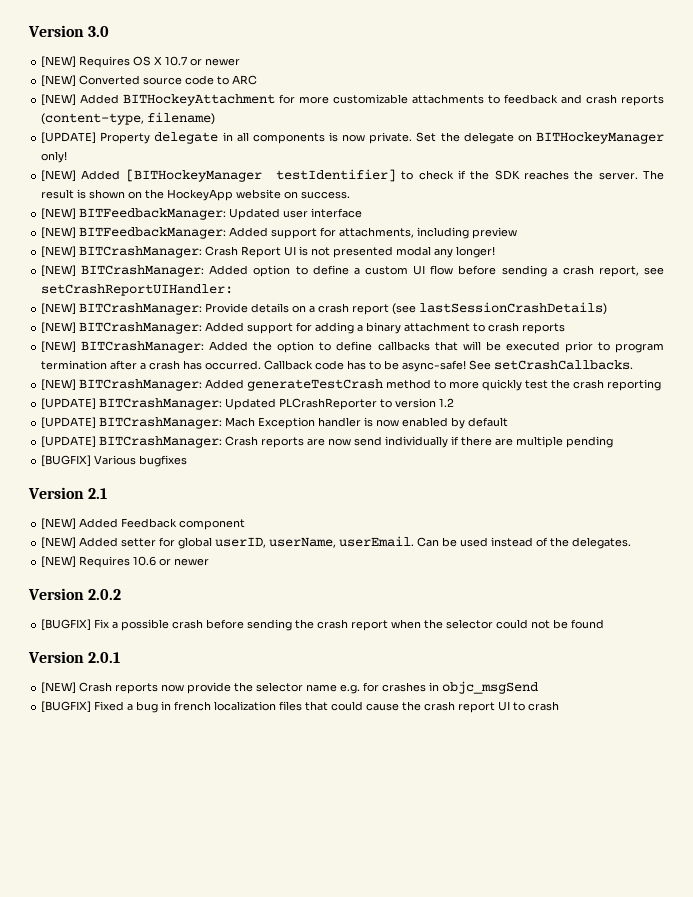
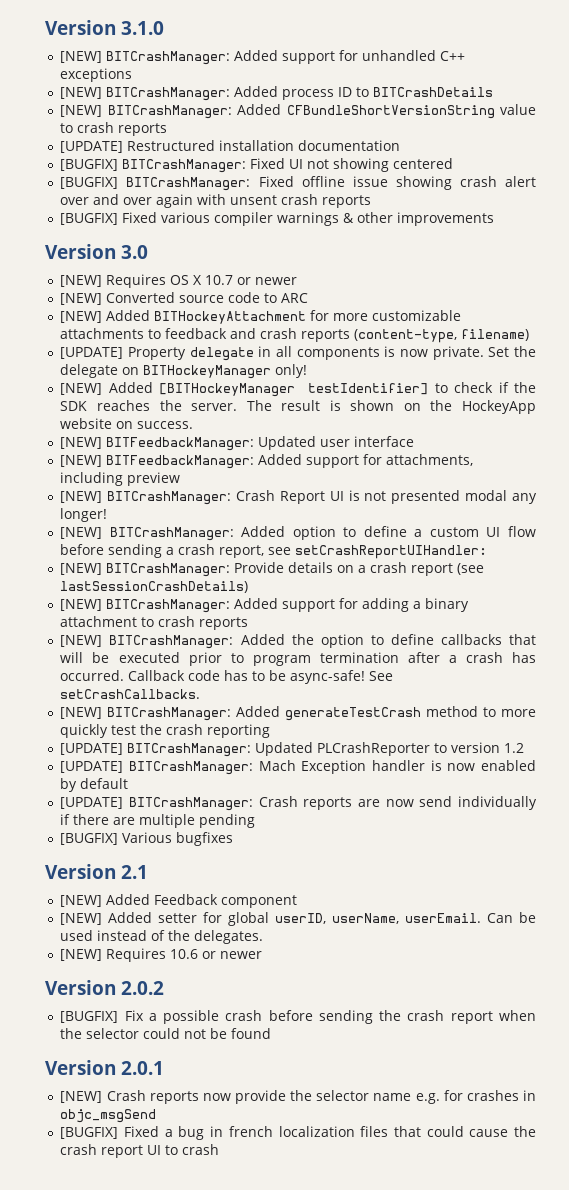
+ Version 3.1.0
+ [NEW] BITCrashManager: Added support for unhandled C++ exceptions
+ [NEW] BITCrashManager: Added process ID to BITCrashDetails
+ [NEW] BITCrashManager: Added CFBundleShortVersionString value to crash reports
+ [UPDATE] Restructured installation documentation
+ [BUGFIX] BITCrashManager: Fixed UI not showing centered
+ [BUGFIX] BITCrashManager: Fixed offline issue showing crash alert over and over again with unsent crash reports
+ [BUGFIX] Fixed various compiler warnings & other improvements

